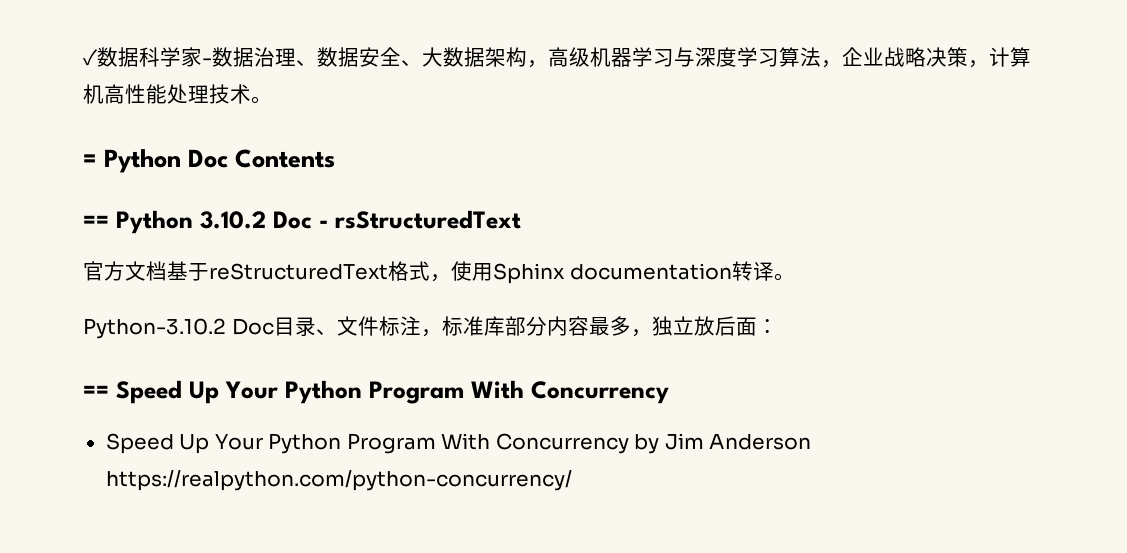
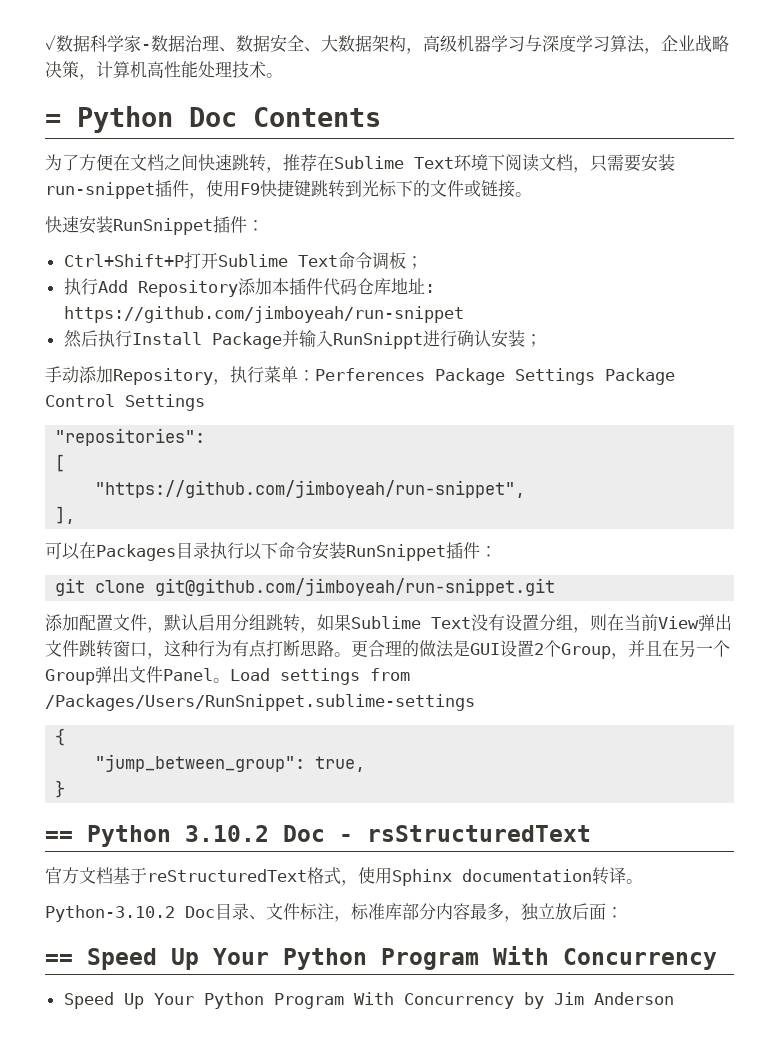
+ 为了方便在文档之间快速跳转，推荐在Sublime Text环境下阅读文档，只需要安装run-snippet插件，使用F9快捷键跳转到光标下的文件或链接。
+ 快速安装RunSnippet插件：
+ Ctrl+Shift+P打开Sublime Text命令调板；
+ 执行Add Repository添加本插件代码仓库地址: https://github.com/jimboyeah/run-snippet
+ 然后执行Install Package并输入RunSnippt进行确认安装；
+ 手动添加Repository，执行菜单：Perferences Package Settings Package Control Settings
+ "repositories":
+ [
+ "https://github.com/jimboyeah/run-snippet",
+ ],
+ 可以在Packages目录执行以下命令安装RunSnippet插件：
+ git clone git@github.com/jimboyeah/run-snippet.git
+ 添加配置文件，默认启用分组跳转，如果Sublime Text没有设置分组，则在当前View弹出文件跳转窗口，这种行为有点打断思路。更合理的做法是GUI设置2个Group，并且在另一个Group弹出文件Panel。Load settings from /Packages/Users/RunSnippet.sublime-settings
+ {
+ "jump_between_group": true,
+ }
- Speed Up Your Python Program With Concurrency by Jim Anderson https://realpython.com/python-concurrency/
+ Speed Up Your Python Program With Concurrency by Jim Anderson

